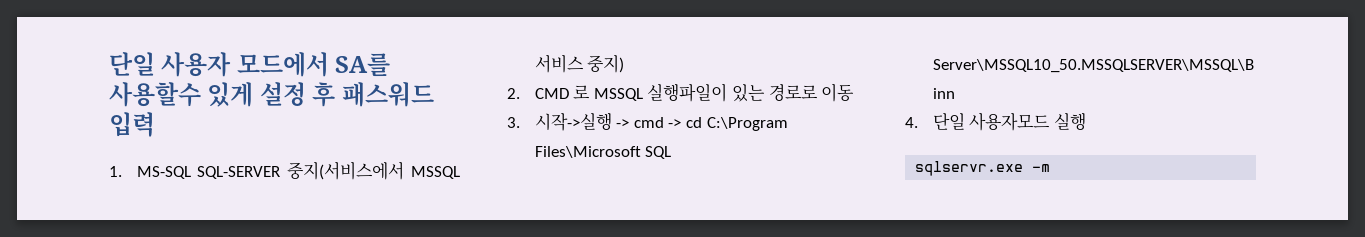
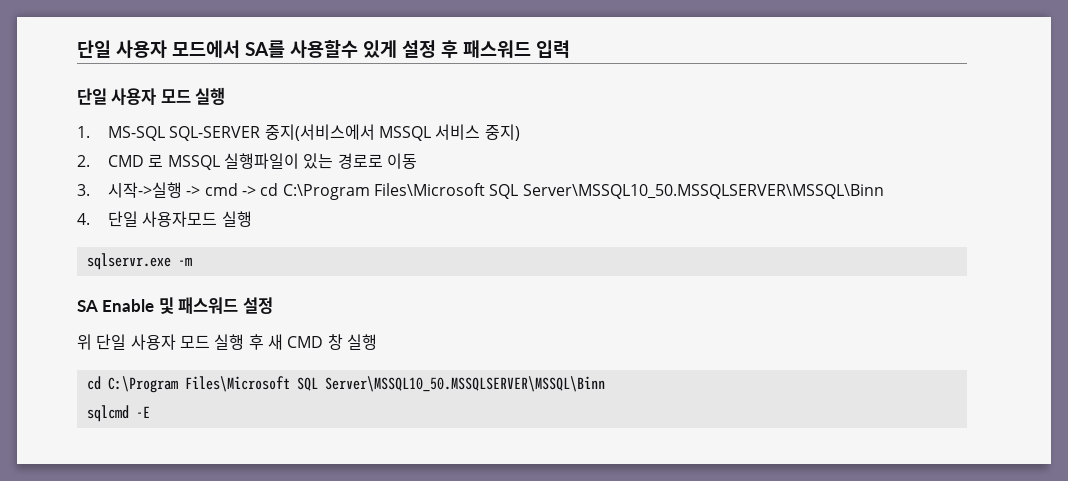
  단일 사용자 모드에서 SA를 사용할수 있게 설정 후 패스워드 입력
+ 단일 사용자 모드 실행
+ SA Enable 및 패스워드 설정
+ 위 단일 사용자 모드 실행 후 새 CMD 창 실행
+ cd C:\Program Files\Microsoft SQL Server\MSSQL10_50.MSSQLSERVER\MSSQL\Binn
+ sqlcmd -E

